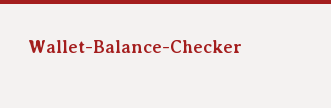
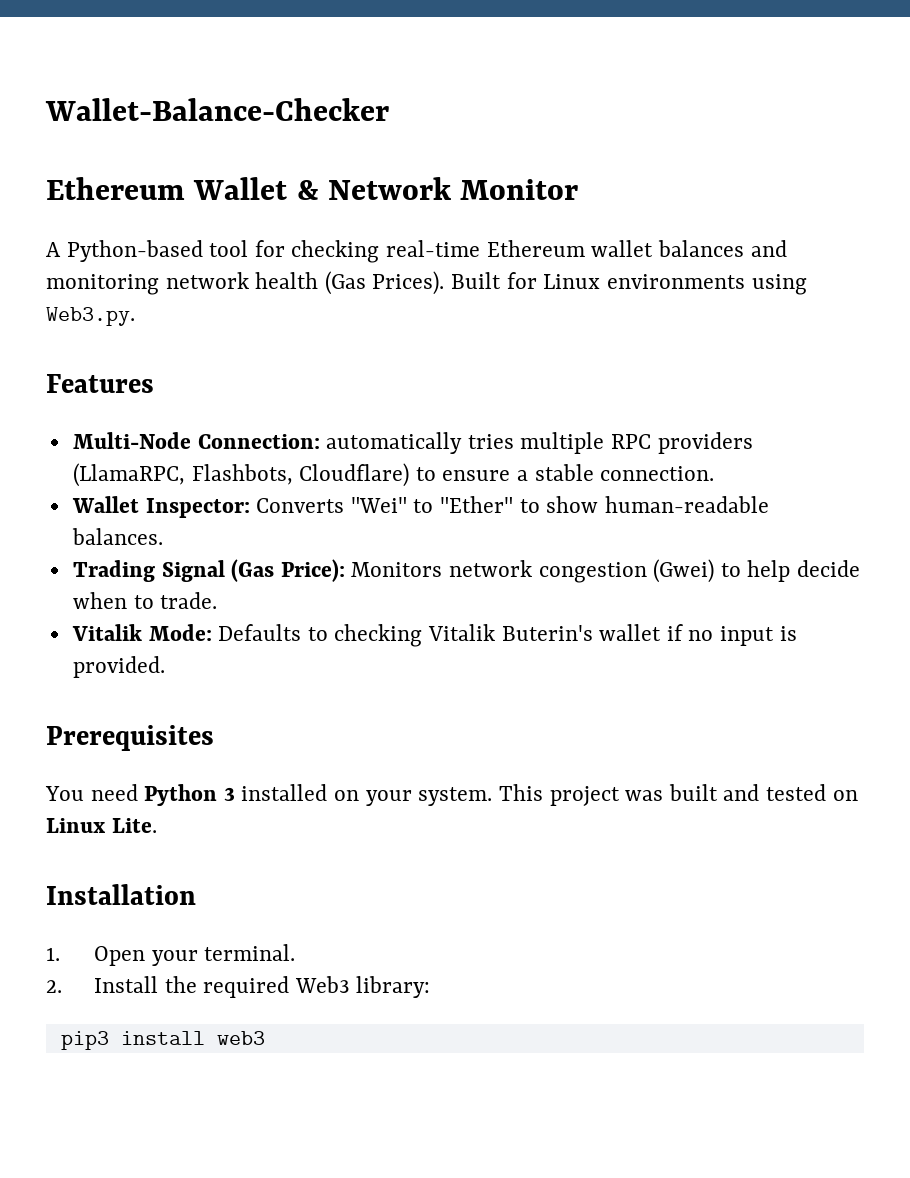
+ Ethereum Wallet & Network Monitor
+ A Python-based tool for checking real-time Ethereum wallet balances and monitoring network health (Gas Prices). Built for Linux environments using Web3.py.
+ Features
+ Multi-Node Connection: automatically tries multiple RPC providers (LlamaRPC, Flashbots, Cloudflare) to ensure a stable connection.
+ Wallet Inspector: Converts "Wei" to "Ether" to show human-readable balances.
+ Trading Signal (Gas Price): Monitors network congestion (Gwei) to help decide when to trade.
+ Vitalik Mode: Defaults to checking Vitalik Buterin's wallet if no input is provided.
+ Prerequisites
+ You need Python 3 installed on your system. This project was built and tested on Linux Lite.
+ Installation
+ 1. Open your terminal.
+ 2. Install the required Web3 library:
+ pip3 install web3

